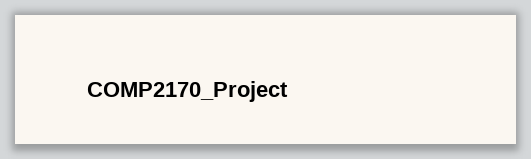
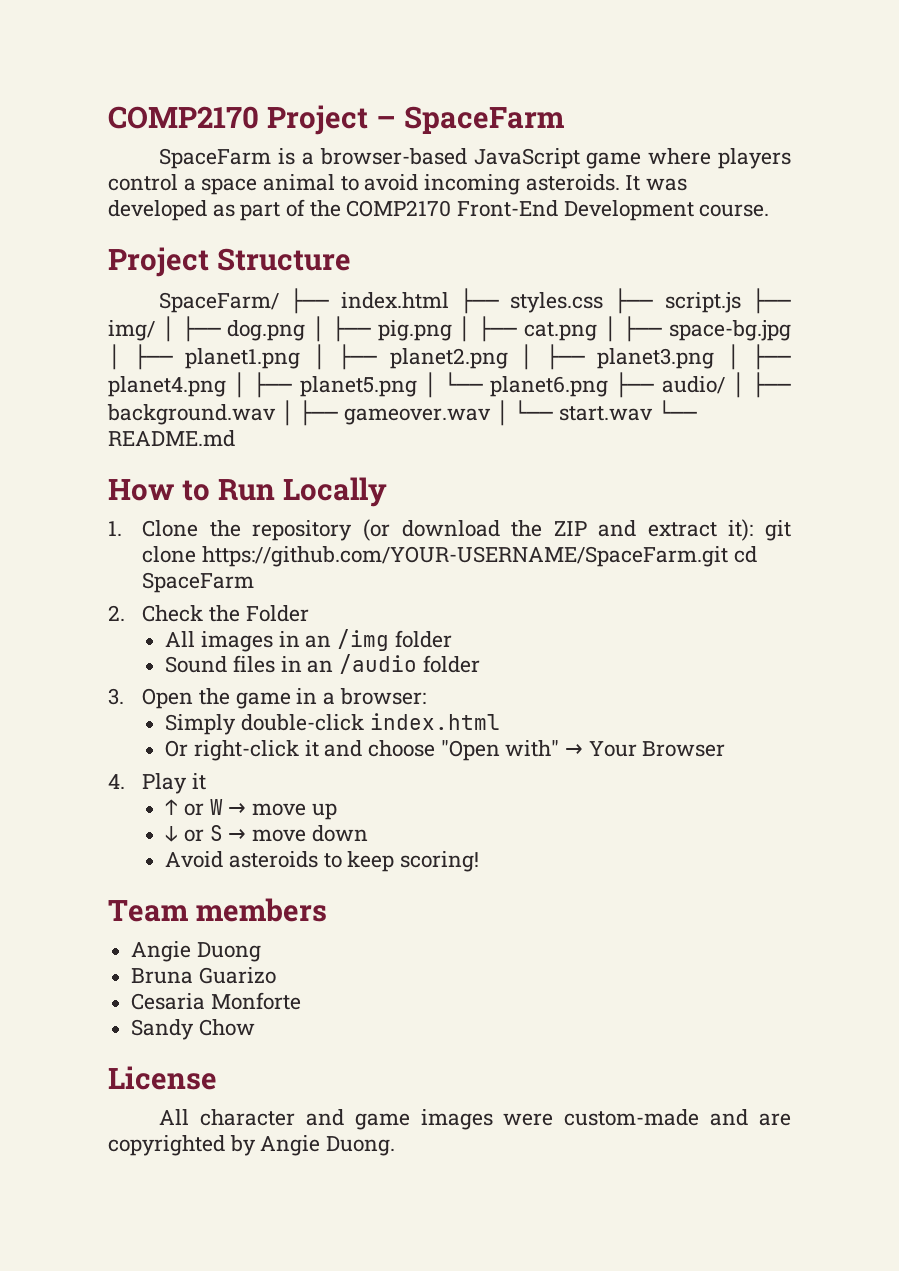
- COMP2170_Project
+ COMP2170 Project – SpaceFarm
+ SpaceFarm is a browser-based JavaScript game where players control a space animal to avoid incoming asteroids. It was developed as part of the COMP2170 Front-End Development course.
+ Project Structure
+ SpaceFarm/ ├── index.html ├── styles.css ├── script.js ├── img/ │ ├── dog.png │ ├── pig.png │ ├── cat.png │ ├── space-bg.jpg │ ├── planet1.png │ ├── planet2.png │ ├── planet3.png │ ├── planet4.png │ ├── planet5.png │ └── planet6.png ├── audio/ │ ├── background.wav │ ├── gameover.wav │ └── start.wav └── README.md
+ How to Run Locally
+ 1. Clone the repository (or download the ZIP and extract it): git clone https://github.com/YOUR-USERNAME/SpaceFarm.git cd SpaceFarm
+ 2. Check the Folder
+ All images in an /img folder
+ Sound files in an /audio folder
+ 3. Open the game in a browser:
+ Simply double-click index.html
+ Or right-click it and choose "Open with" → Your Browser
+ 4. Play it
+ ↑ or W → move up
+ ↓ or S → move down
+ Avoid asteroids to keep scoring!
+ Team members
+ Angie Duong
+ Bruna Guarizo
+ Cesaria Monforte
+ Sandy Chow
+ License
+ All character and game images were custom-made and are copyrighted by Angie Duong.

